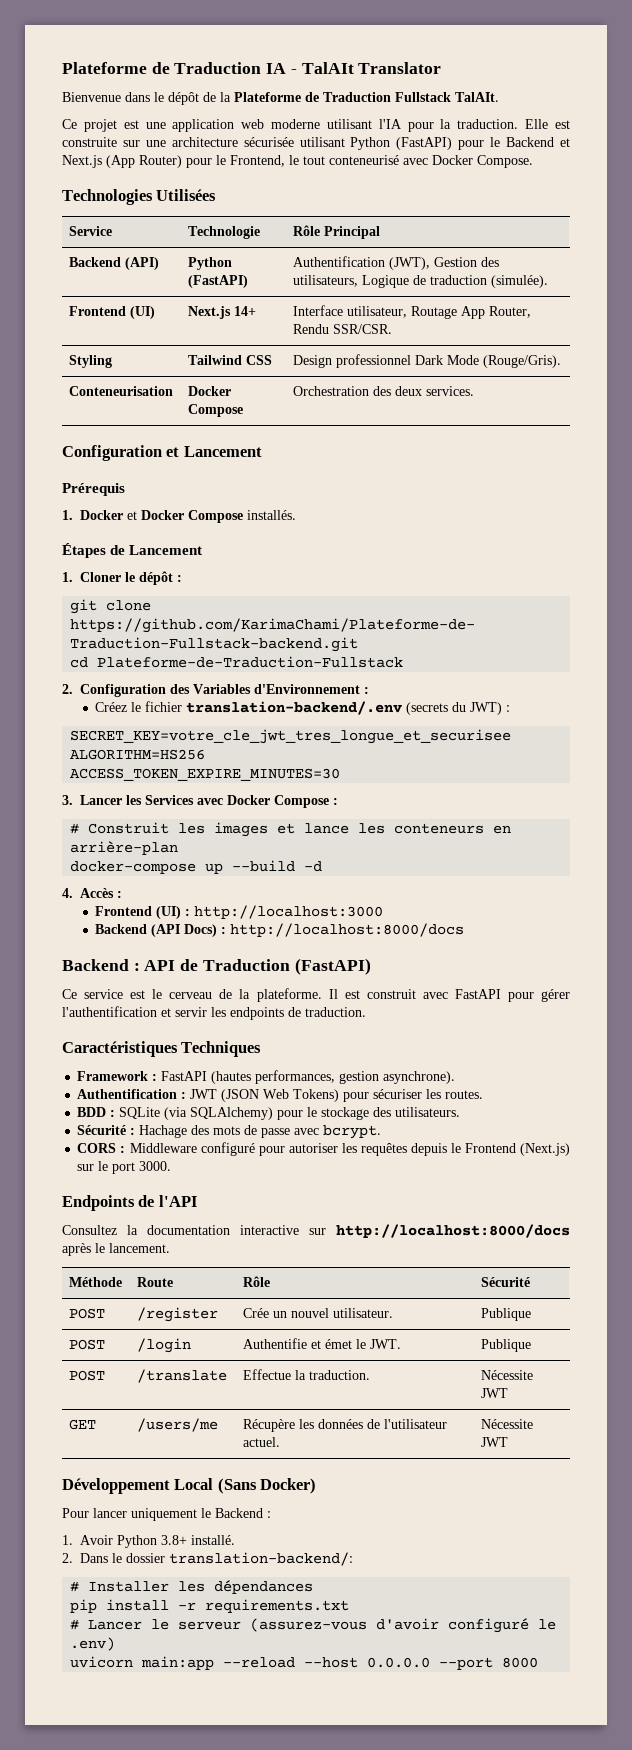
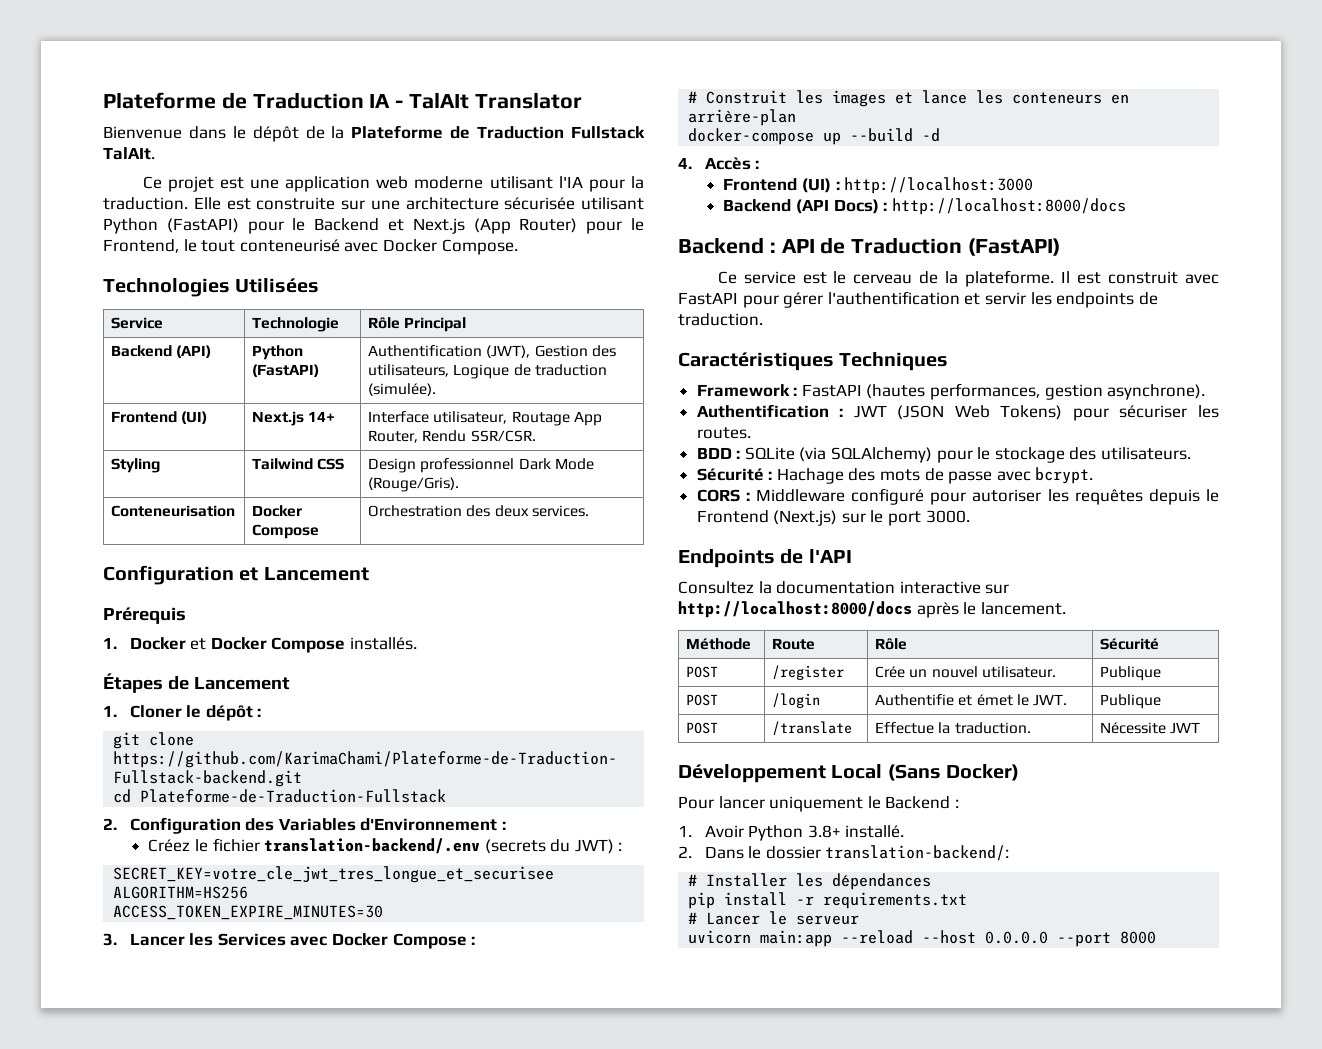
- GET | /users/me | Récupère les données de l'utilisateur actuel. | Nécessite JWT
- # Lancer le serveur (assurez-vous d'avoir configuré le .env)
+ # Lancer le serveur

